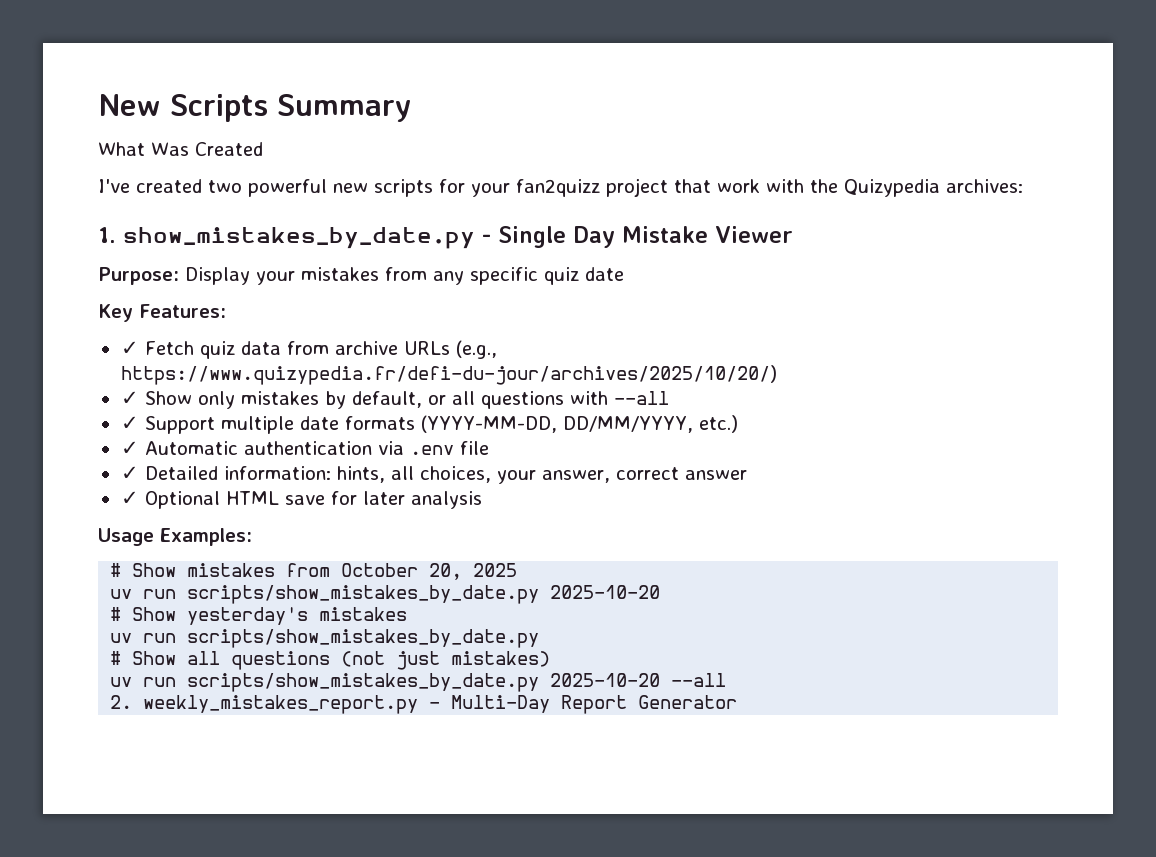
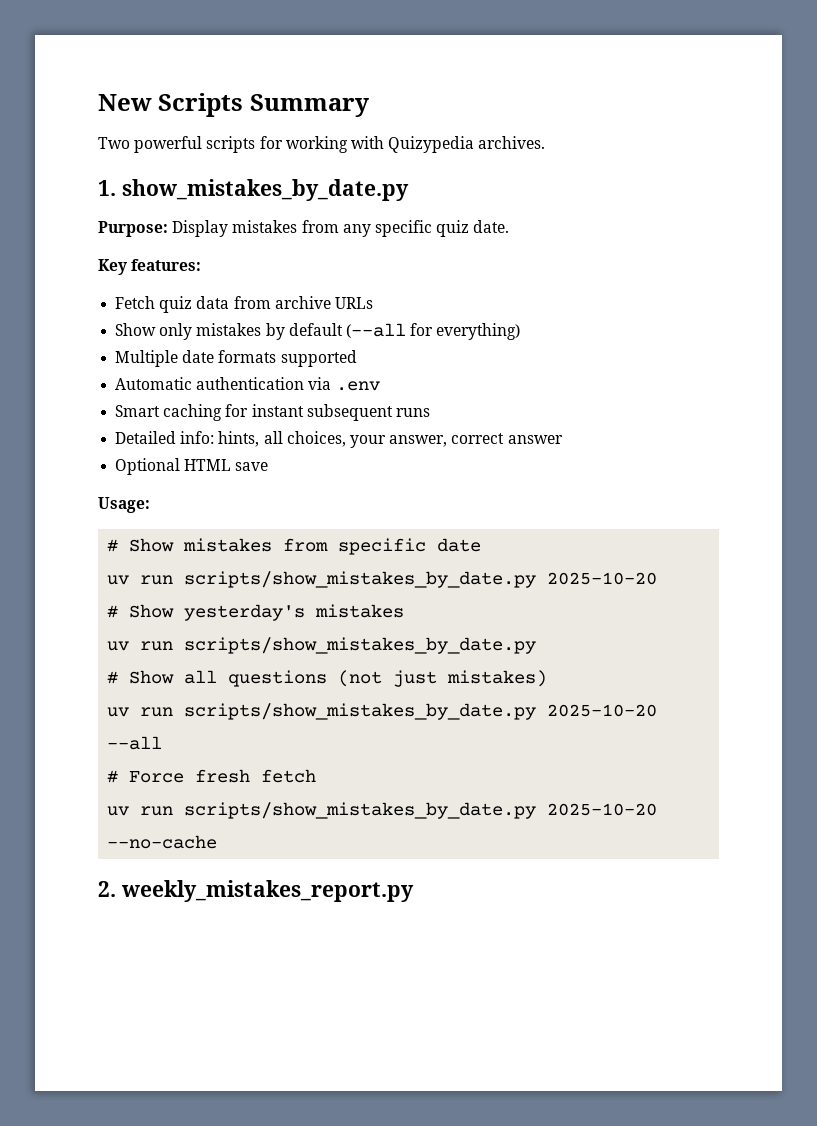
- What Was Created
- I've created two powerful new scripts for your fan2quizz project that work with the Quizypedia archives:
- 1. show_mistakes_by_date.py - Single Day Mistake Viewer
+ Two powerful scripts for working with Quizypedia archives.
+ 1. show_mistakes_by_date.py
- Purpose: Display your mistakes from any specific quiz date
+ Purpose: Display mistakes from any specific quiz date.
- Key Features:
- ✓ Fetch quiz data from archive URLs (e.g., https://www.quizypedia.fr/defi-du-jour/archives/2025/10/20/)
- ✓ Show only mistakes by default, or all questions with --all
- ✓ Support multiple date formats (YYYY-MM-DD, DD/MM/YYYY, etc.)
- ✓ Automatic authentication via .env file
- ✓ Detailed information: hints, all choices, your answer, correct answer
+ Key features:
+ Fetch quiz data from archive URLs
+ Show only mistakes by default (--all for everything)
+ Multiple date formats supported
+ Automatic authentication via .env
+ Smart caching for instant subsequent runs
+ Detailed info: hints, all choices, your answer, correct answer
- ✓ Optional HTML save for later analysis
- Usage Examples:
+ Optional HTML save
+ Usage:
- # Show mistakes from October 20, 2025
+ # Show mistakes from specific date
- 2. weekly_mistakes_report.py - Multi-Day Report Generator
+ # Force fresh fetch
+ uv run scripts/show_mistakes_by_date.py 2025-10-20 --no-cache
+ 2. weekly_mistakes_report.py

